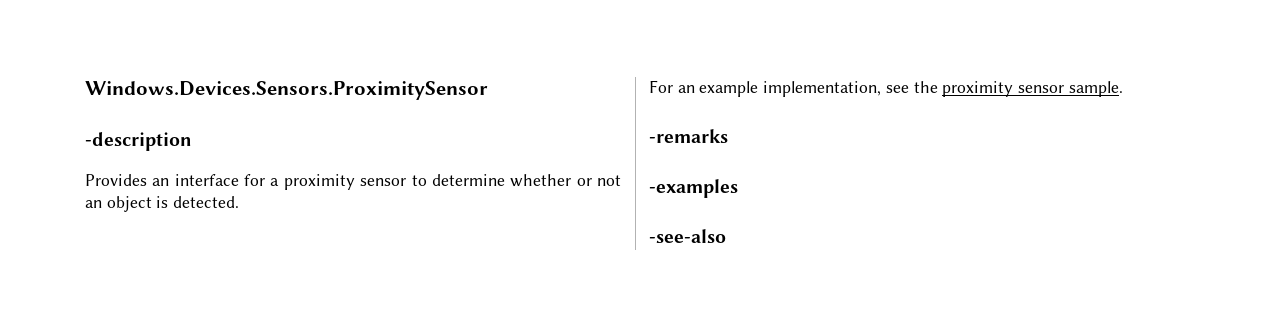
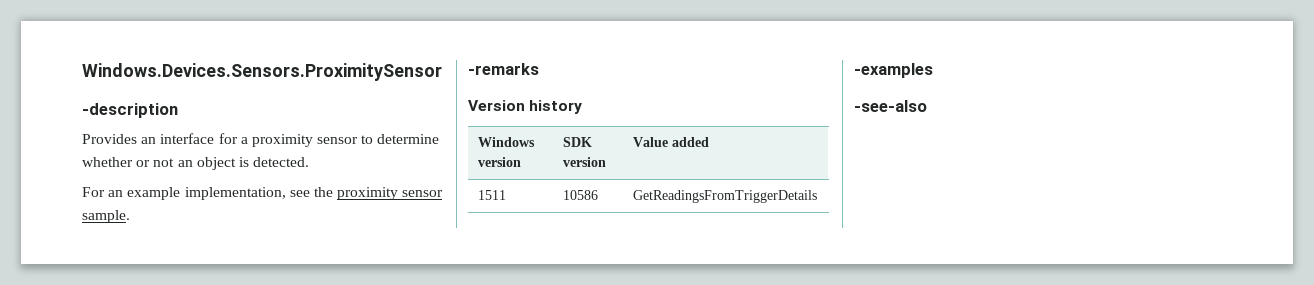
+ Version history
+ Windows version | SDK version | Value added
+ 1511 | 10586 | GetReadingsFromTriggerDetails

